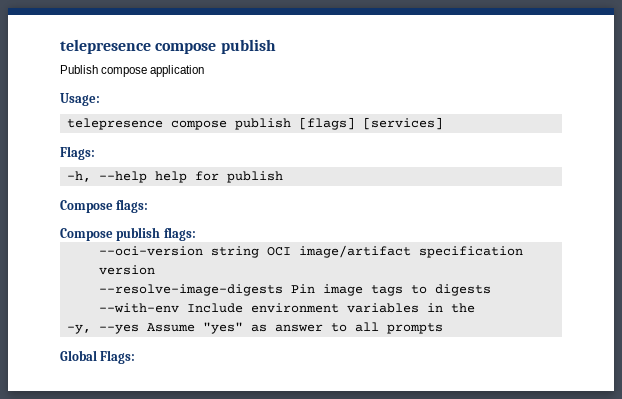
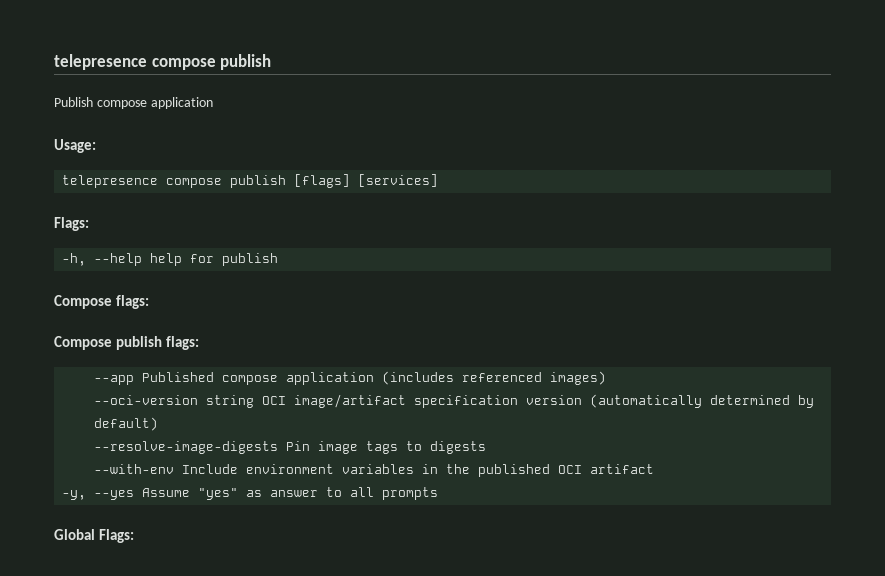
+ --app Published compose application (includes referenced images)
- --oci-version string OCI image/artifact specification version
+ --oci-version string OCI image/artifact specification version (automatically determined by default)
- --with-env Include environment variables in the
+ --with-env Include environment variables in the published OCI artifact

